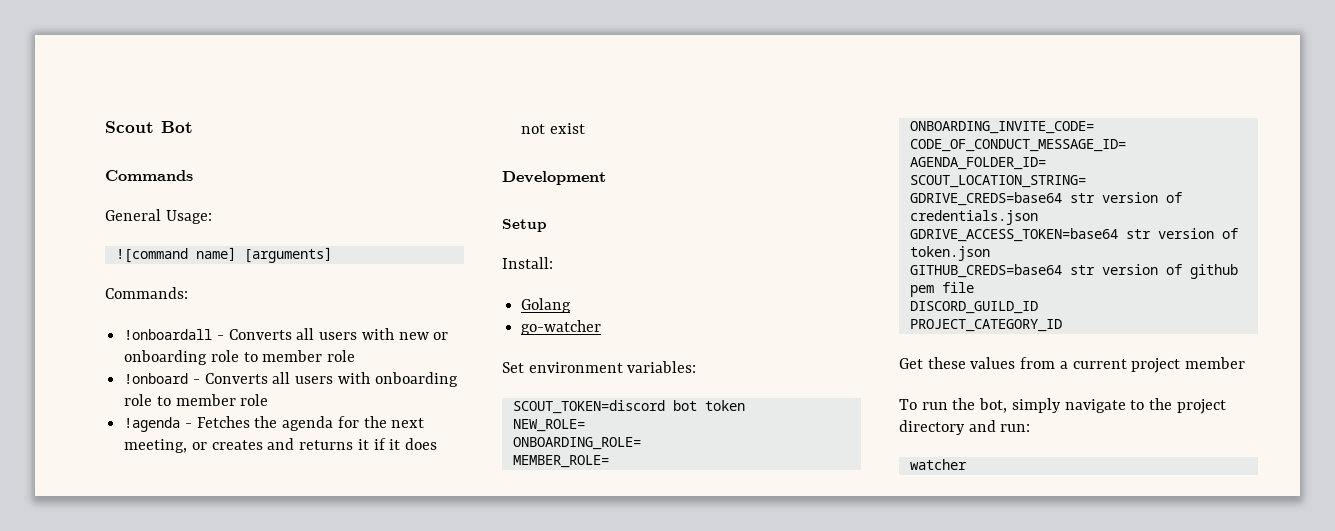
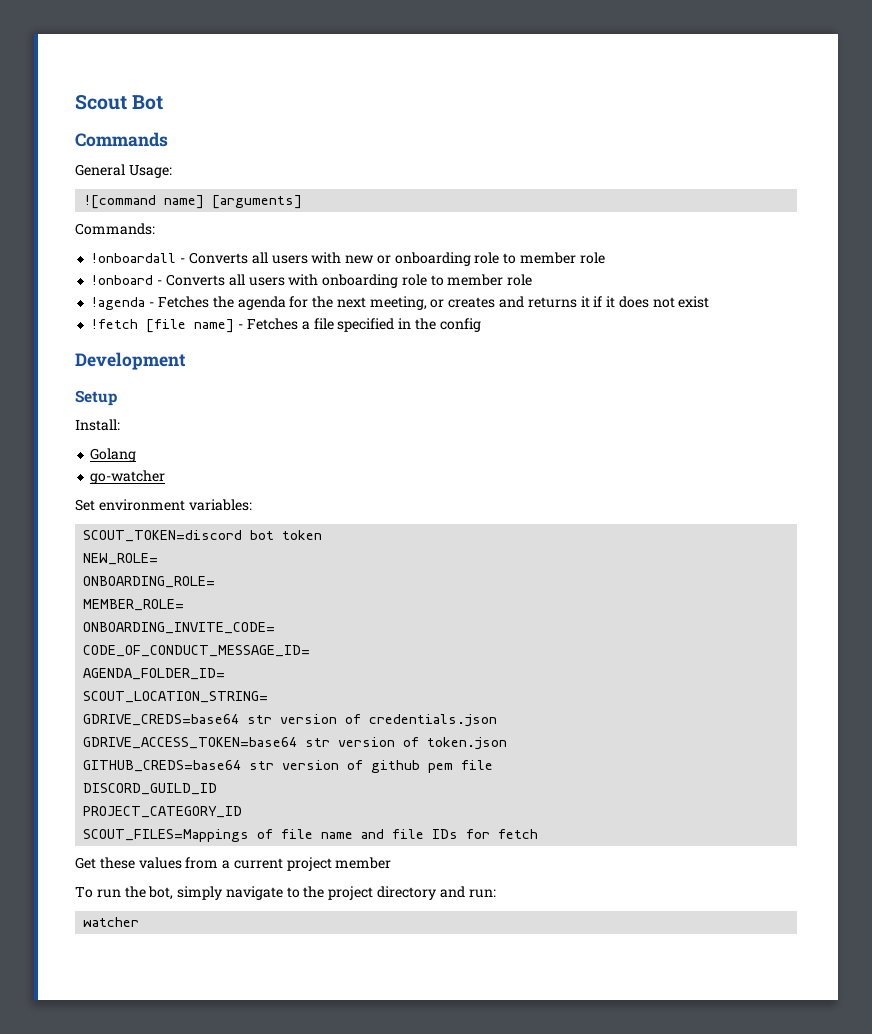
+ !fetch [file name] - Fetches a file specified in the config
+ SCOUT_FILES=Mappings of file name and file IDs for fetch

